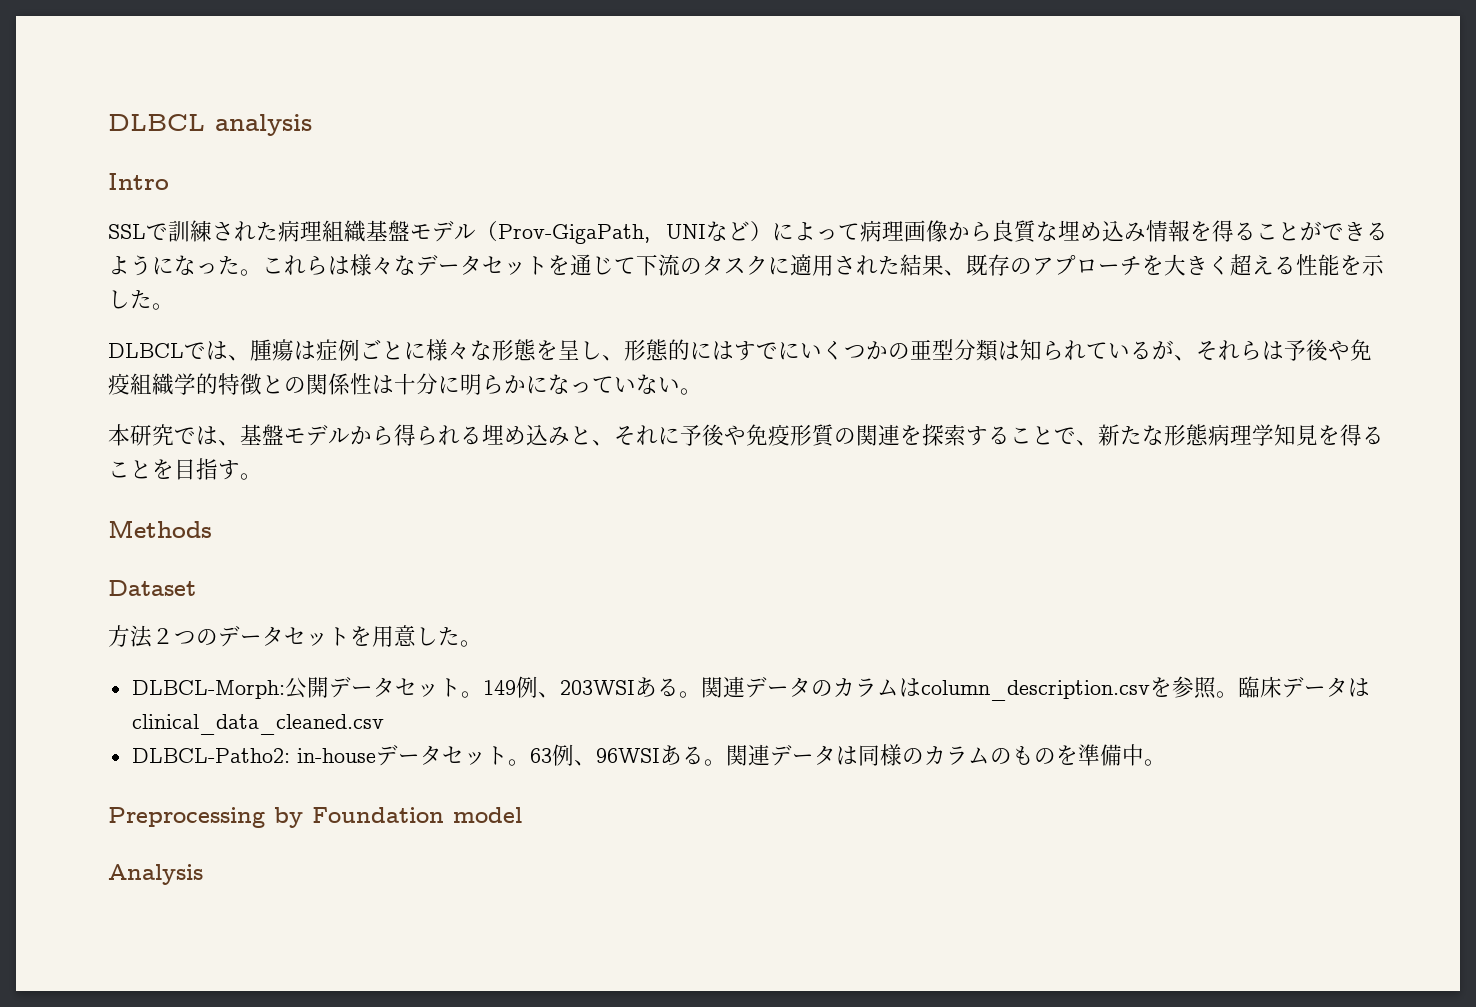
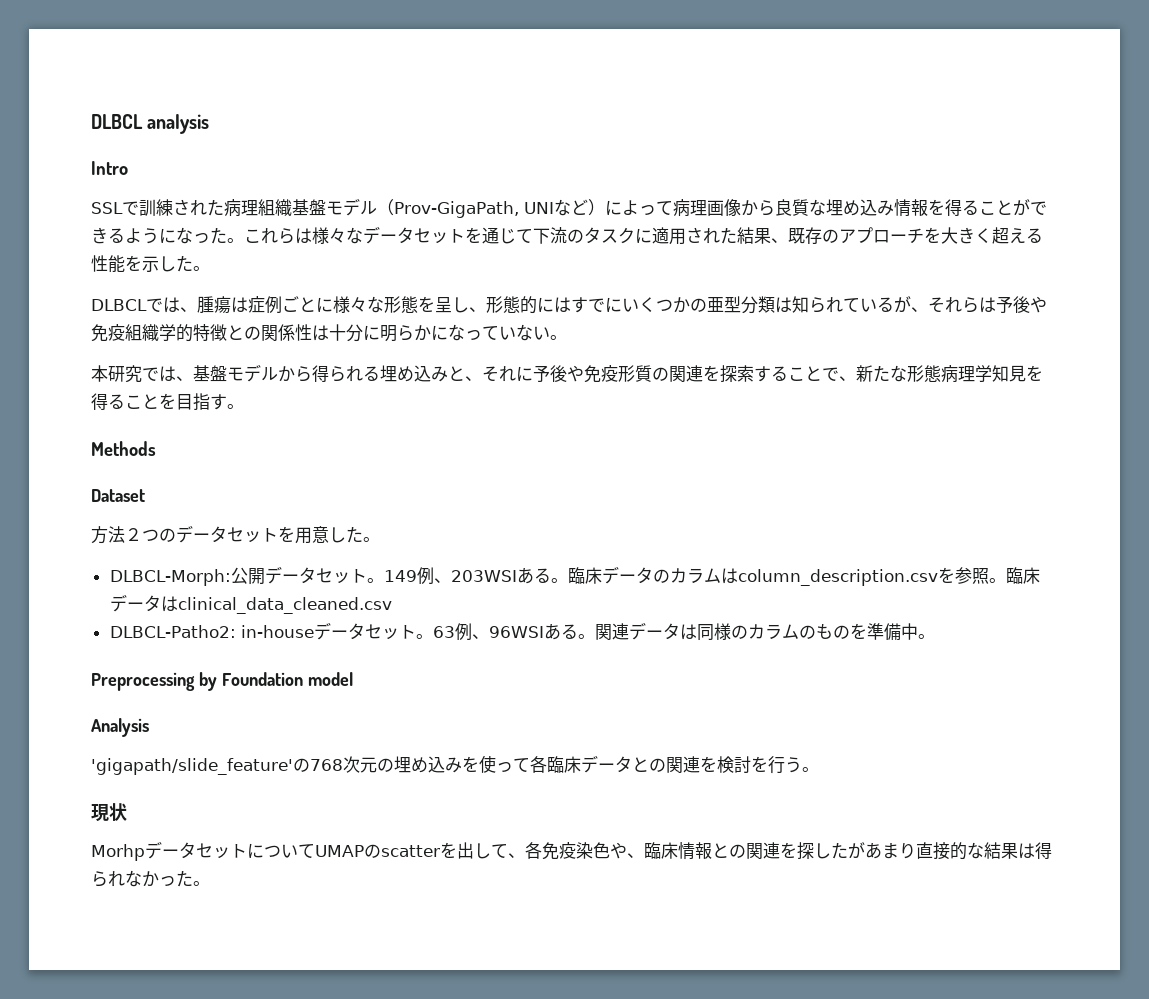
- 関連データのカラムはcolumn_description.csvを参照。
+ 臨床データのカラムはcolumn_description.csvを参照。
+ 'gigapath/slide_feature'の768次元の埋め込みを使って各臨床データとの関連を検討を行う。
+ 現状
+ MorhpデータセットについてUMAPのscatterを出して、各免疫染色や、臨床情報との関連を探したがあまり直接的な結果は得られなかった。

